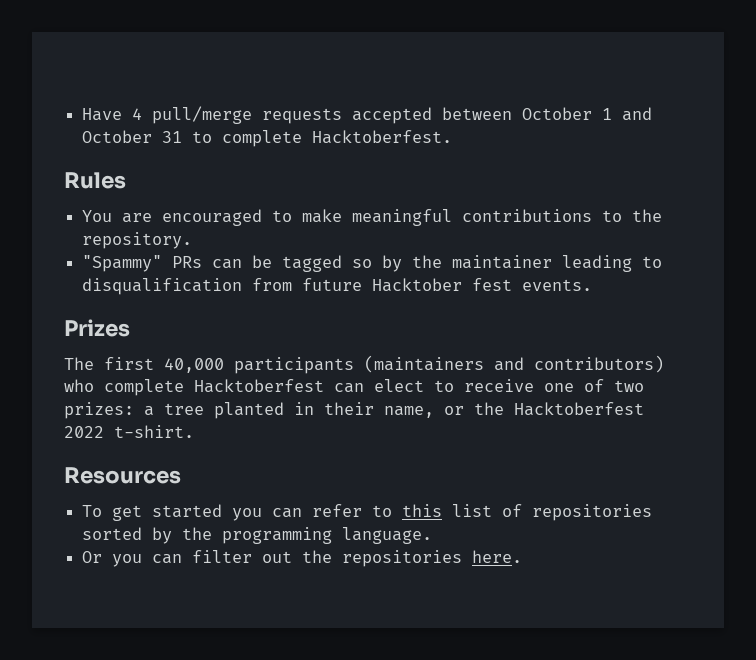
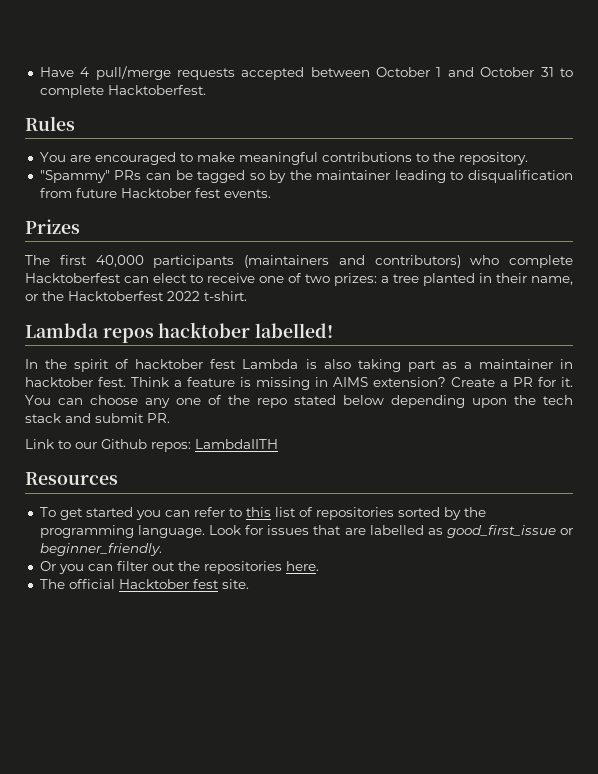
+ Lambda repos hacktober labelled!
+ In the spirit of hacktober fest Lambda is also taking part as a maintainer in hacktober fest. Think a feature is missing in AIMS extension? Create a PR for it. You can choose any one of the repo stated below depending upon the tech stack and submit PR.
+ Link to our Github repos: LambdaIITH
+ Look for issues that are labelled as good_first_issue or beginner_friendly.
+ The official Hacktober fest site.

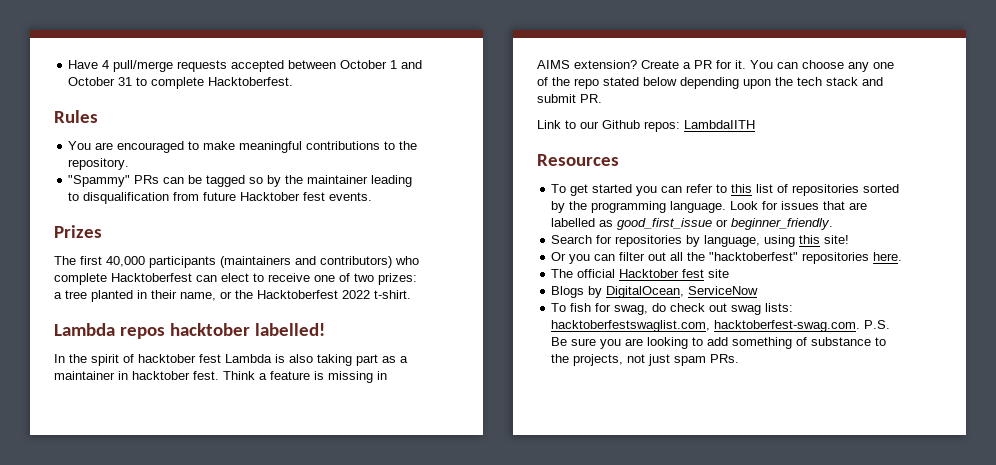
+ Search for repositories by language, using this site!
- Or you can filter out the repositories here.
+ Or you can filter out all the "hacktoberfest" repositories here.
- The official Hacktober fest site.
+ The official Hacktober fest site
+ Blogs by DigitalOcean, ServiceNow
+ To fish for swag, do check out swag lists: hacktoberfestswaglist.com, hacktoberfest-swag.com. P.S. Be sure you are looking to add something of substance to the projects, not just spam PRs.

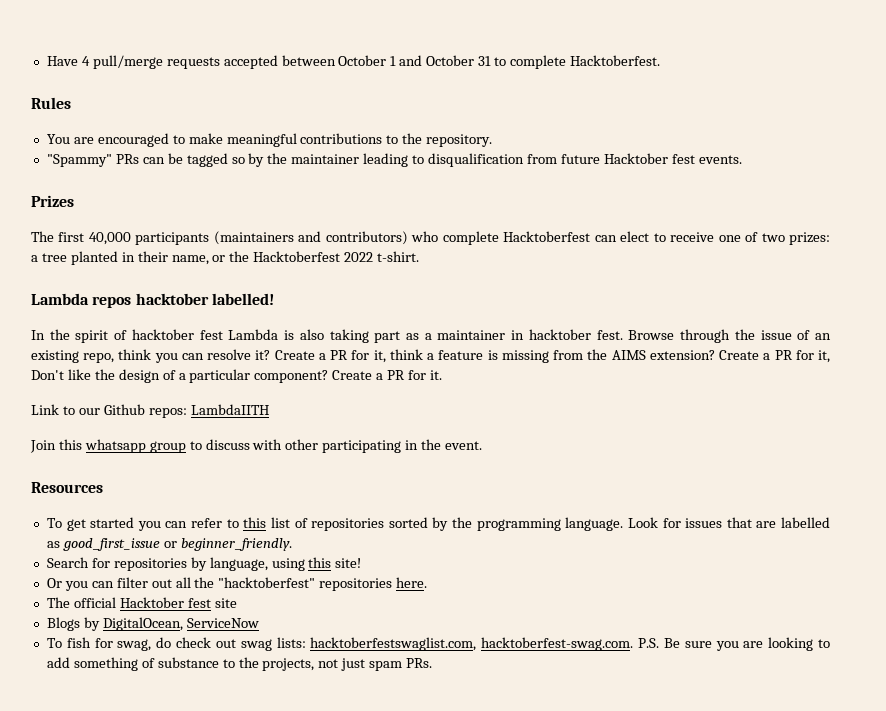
- Think a feature is missing in AIMS extension?
+ Browse through the issue of an existing repo, think you can resolve it? Create a PR for it, think a feature is missing from the AIMS extension?
- Create a PR for it. You can choose any one of the repo stated below depending upon the tech stack and submit PR.
+ Create a PR for it, Don't like the design of a particular component? Create a PR for it.
+ Join this whatsapp group to discuss with other participating in the event.

